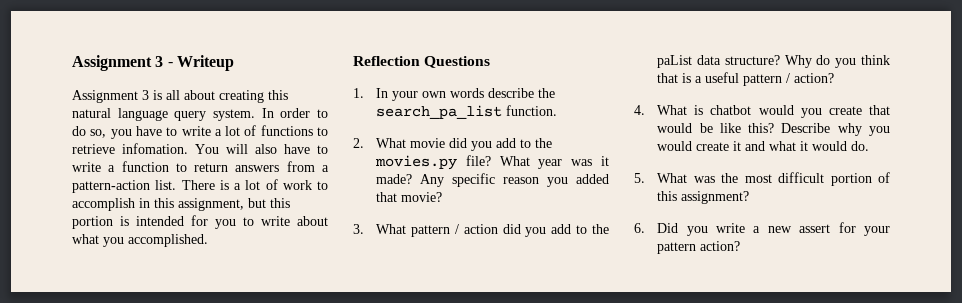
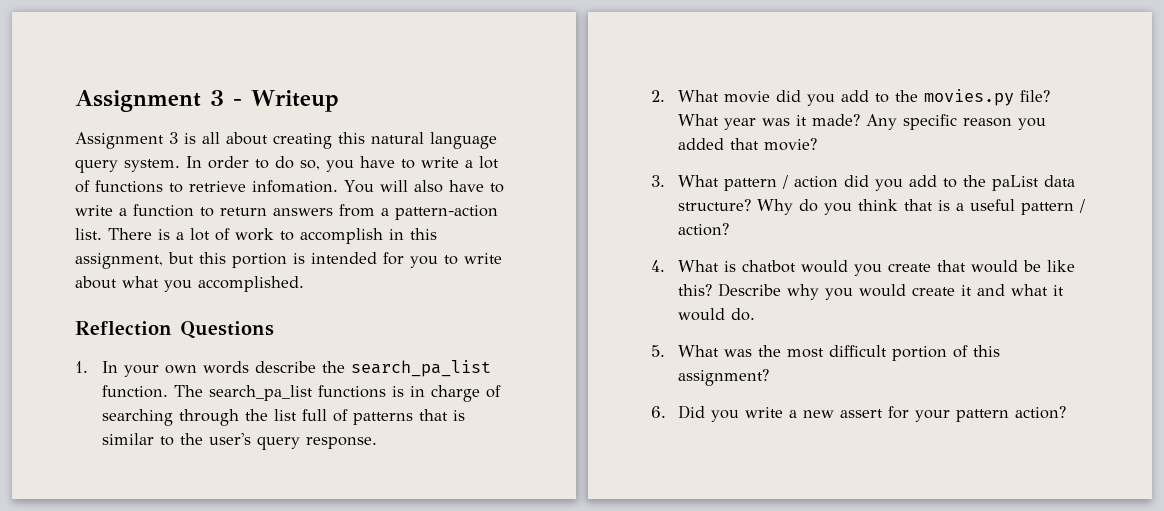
+ The search_pa_list functions is in charge of searching through the list full of patterns that is similar to the user's query response.

